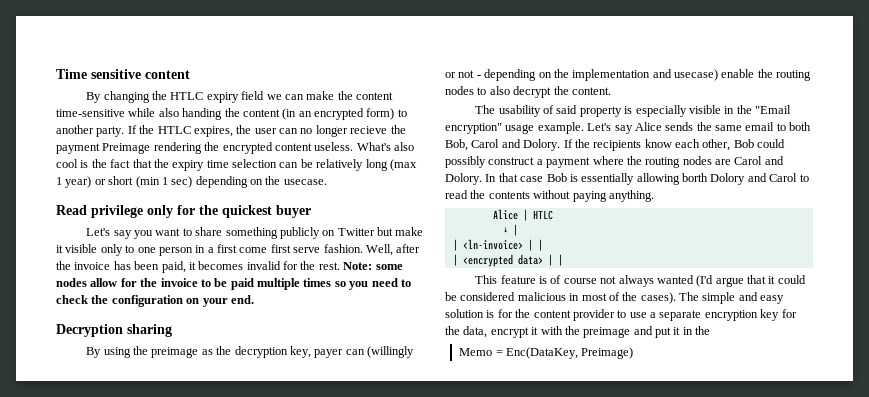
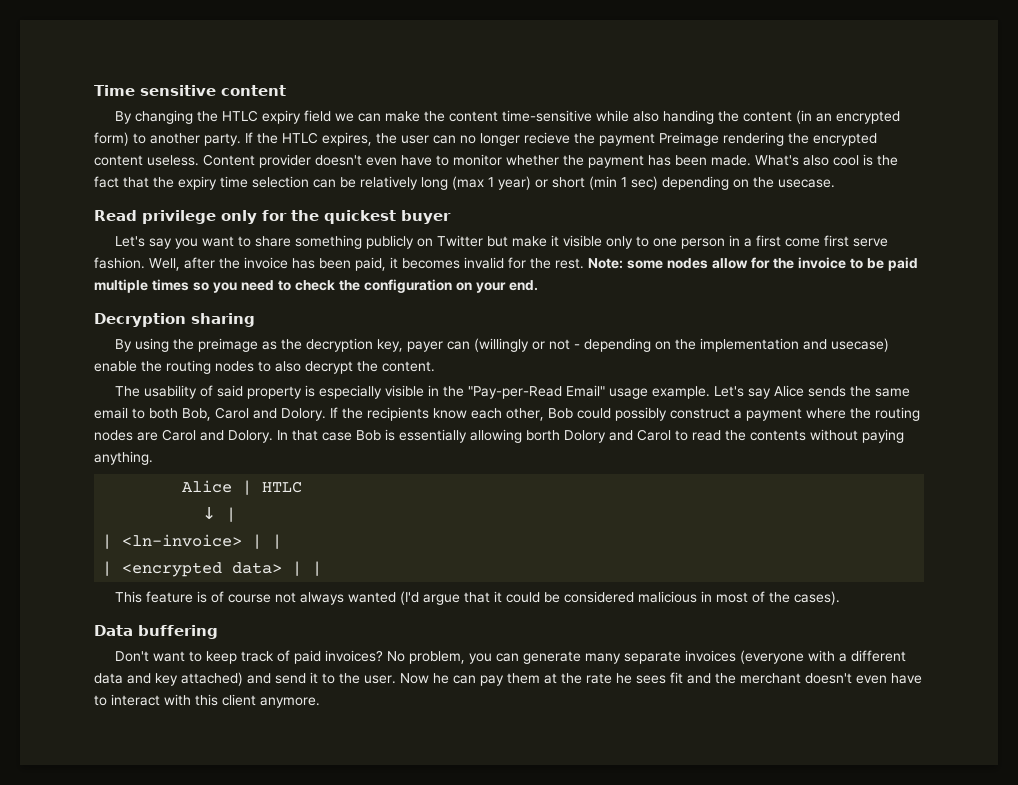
+ Content provider doesn't even have to monitor whether the payment has been made.
- The usability of said property is especially visible in the "Email encryption" usage example.
+ The usability of said property is especially visible in the "Pay-per-Read Email" usage example.
- This feature is of course not always wanted (I'd argue that it could be considered malicious in most of the cases). The simple and easy solution is for the content provider to use a separate encryption key for the data, encrypt it with the preimage and put it in the
- Memo = Enc(DataKey, Preimage)
+ This feature is of course not always wanted (I'd argue that it could be considered malicious in most of the cases).
+ Data buffering
+ Don't want to keep track of paid invoices? No problem, you can generate many separate invoices (everyone with a different data and key attached) and send it to the user. Now he can pay them at the rate he sees fit and the merchant doesn't even have to interact with this client anymore.

